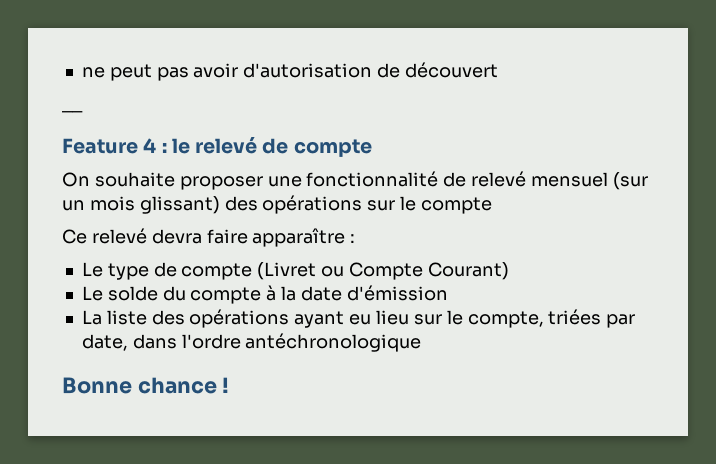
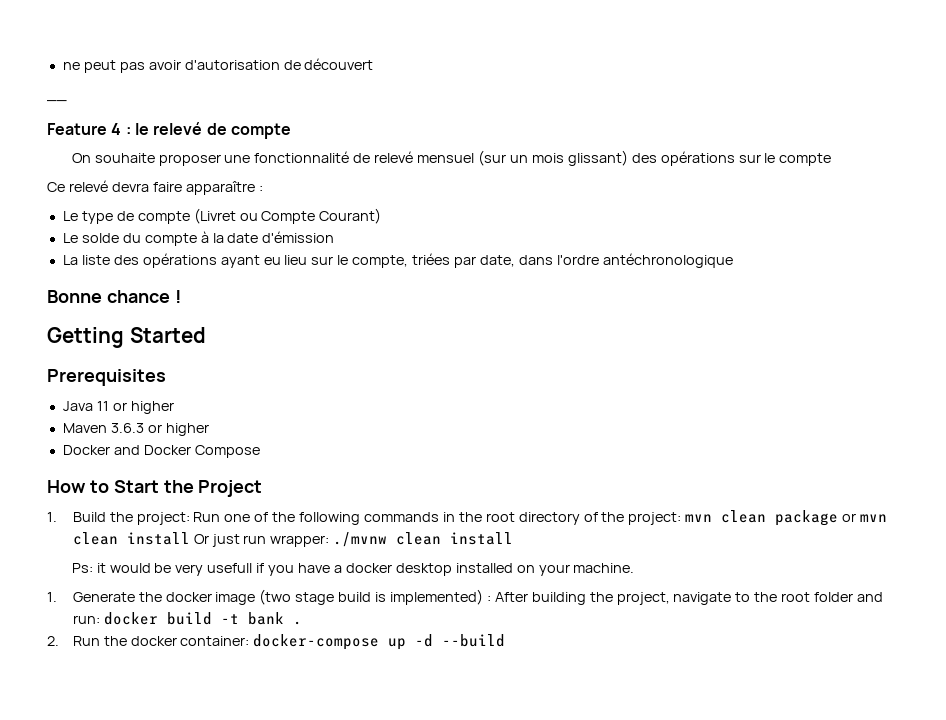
+ Getting Started
+ Prerequisites
+ Java 11 or higher
+ Maven 3.6.3 or higher
+ Docker and Docker Compose
+ How to Start the Project
+ 1. Build the project: Run one of the following commands in the root directory of the project: mvn clean package or mvn clean install Or just run wrapper: ./mvnw clean install
+ Ps: it would be very usefull if you have a docker desktop installed on your machine.
+ 1. Generate the docker image (two stage build is implemented) : After building the project, navigate to the root folder and run: docker build -t bank .
+ 2. Run the docker container: docker-compose up -d --build

